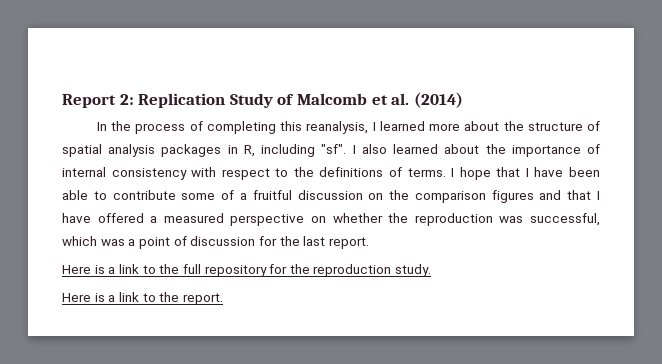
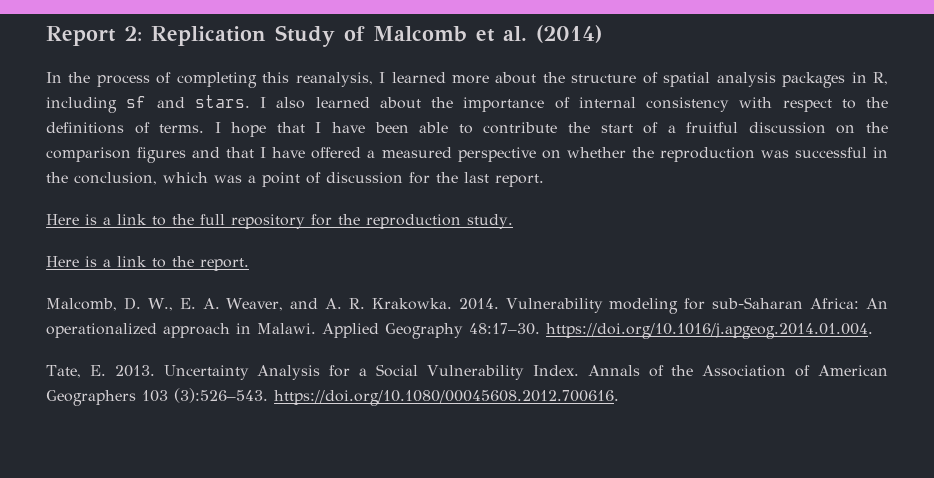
- In the process of completing this reanalysis, I learned more about the structure of spatial analysis packages in R, including "sf".
+ In the process of completing this reanalysis, I learned more about the structure of spatial analysis packages in R, including sf and stars.
- I hope that I have been able to contribute some of a fruitful discussion on the comparison figures and that I have offered a measured perspective on whether the reproduction was successful, which was a point of discussion for the last report.
+ I hope that I have been able to contribute the start of a fruitful discussion on the comparison figures and that I have offered a measured perspective on whether the reproduction was successful in the conclusion, which was a point of discussion for the last report.
+ Malcomb, D. W., E. A. Weaver, and A. R. Krakowka. 2014. Vulnerability modeling for sub-Saharan Africa: An operationalized approach in Malawi. Applied Geography 48:17–30. https://doi.org/10.1016/j.apgeog.2014.01.004.
+ Tate, E. 2013. Uncertainty Analysis for a Social Vulnerability Index. Annals of the Association of American Geographers 103 (3):526–543. https://doi.org/10.1080/00045608.2012.700616.

